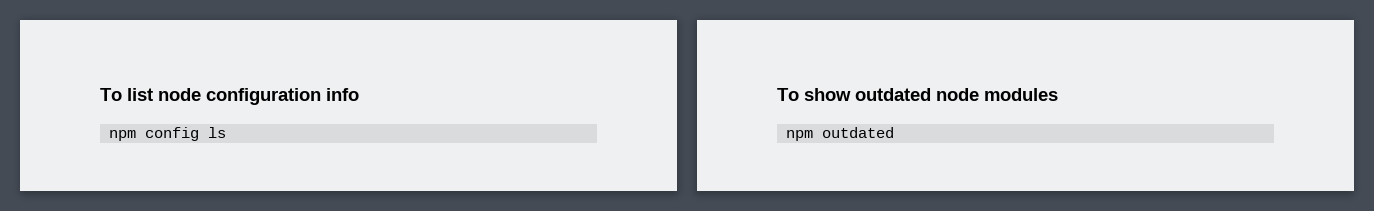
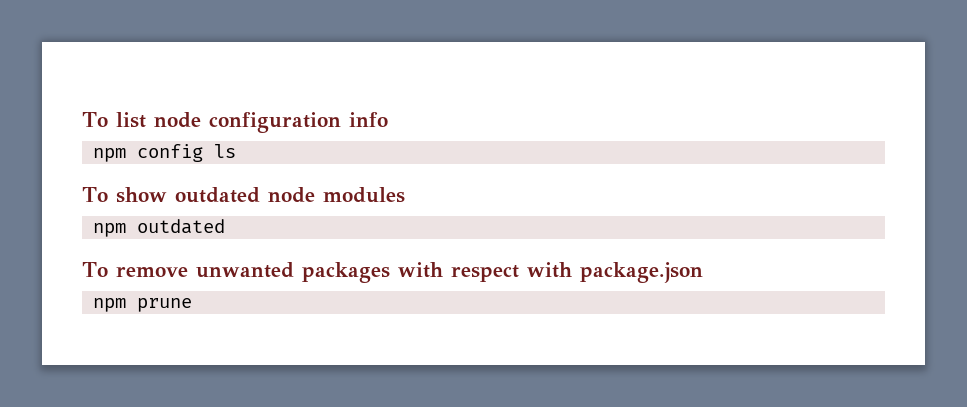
+ To remove unwanted packages with respect with package.json
+ npm prune

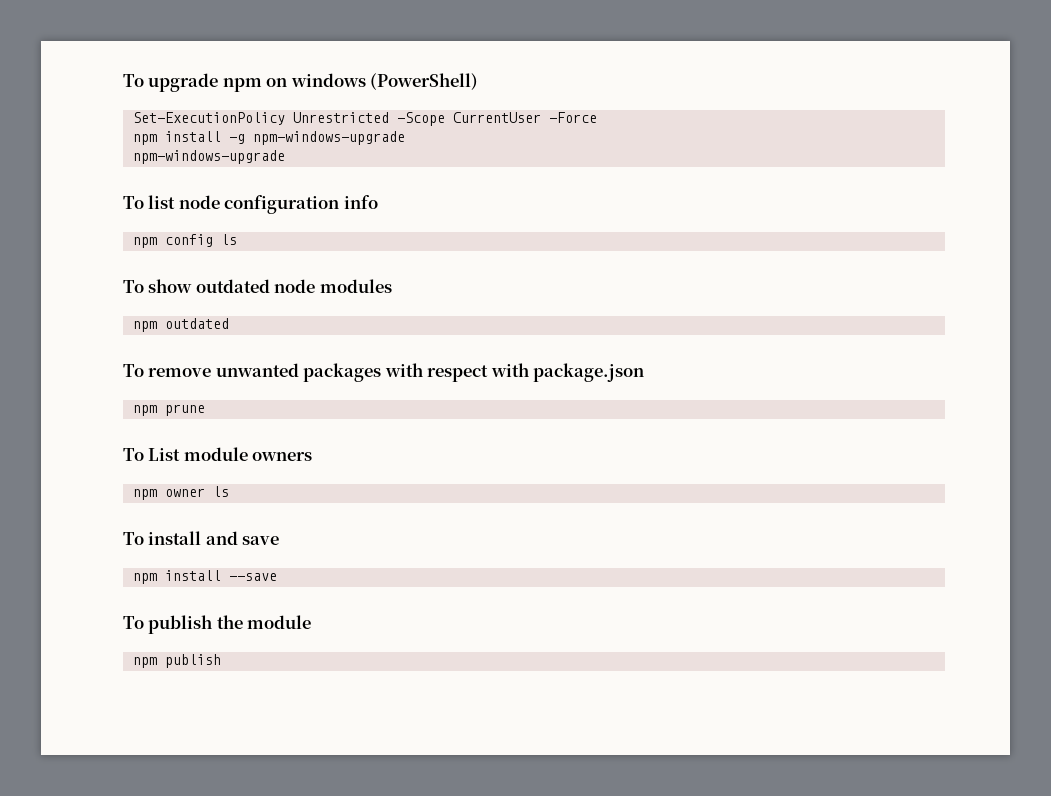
+ To upgrade npm on windows (PowerShell)
+ Set-ExecutionPolicy Unrestricted -Scope CurrentUser -Force
+ npm install -g npm-windows-upgrade
+ npm-windows-upgrade
+ To List module owners
+ npm owner ls
+ To install and save
+ npm install --save
+ To publish the module
+ npm publish

